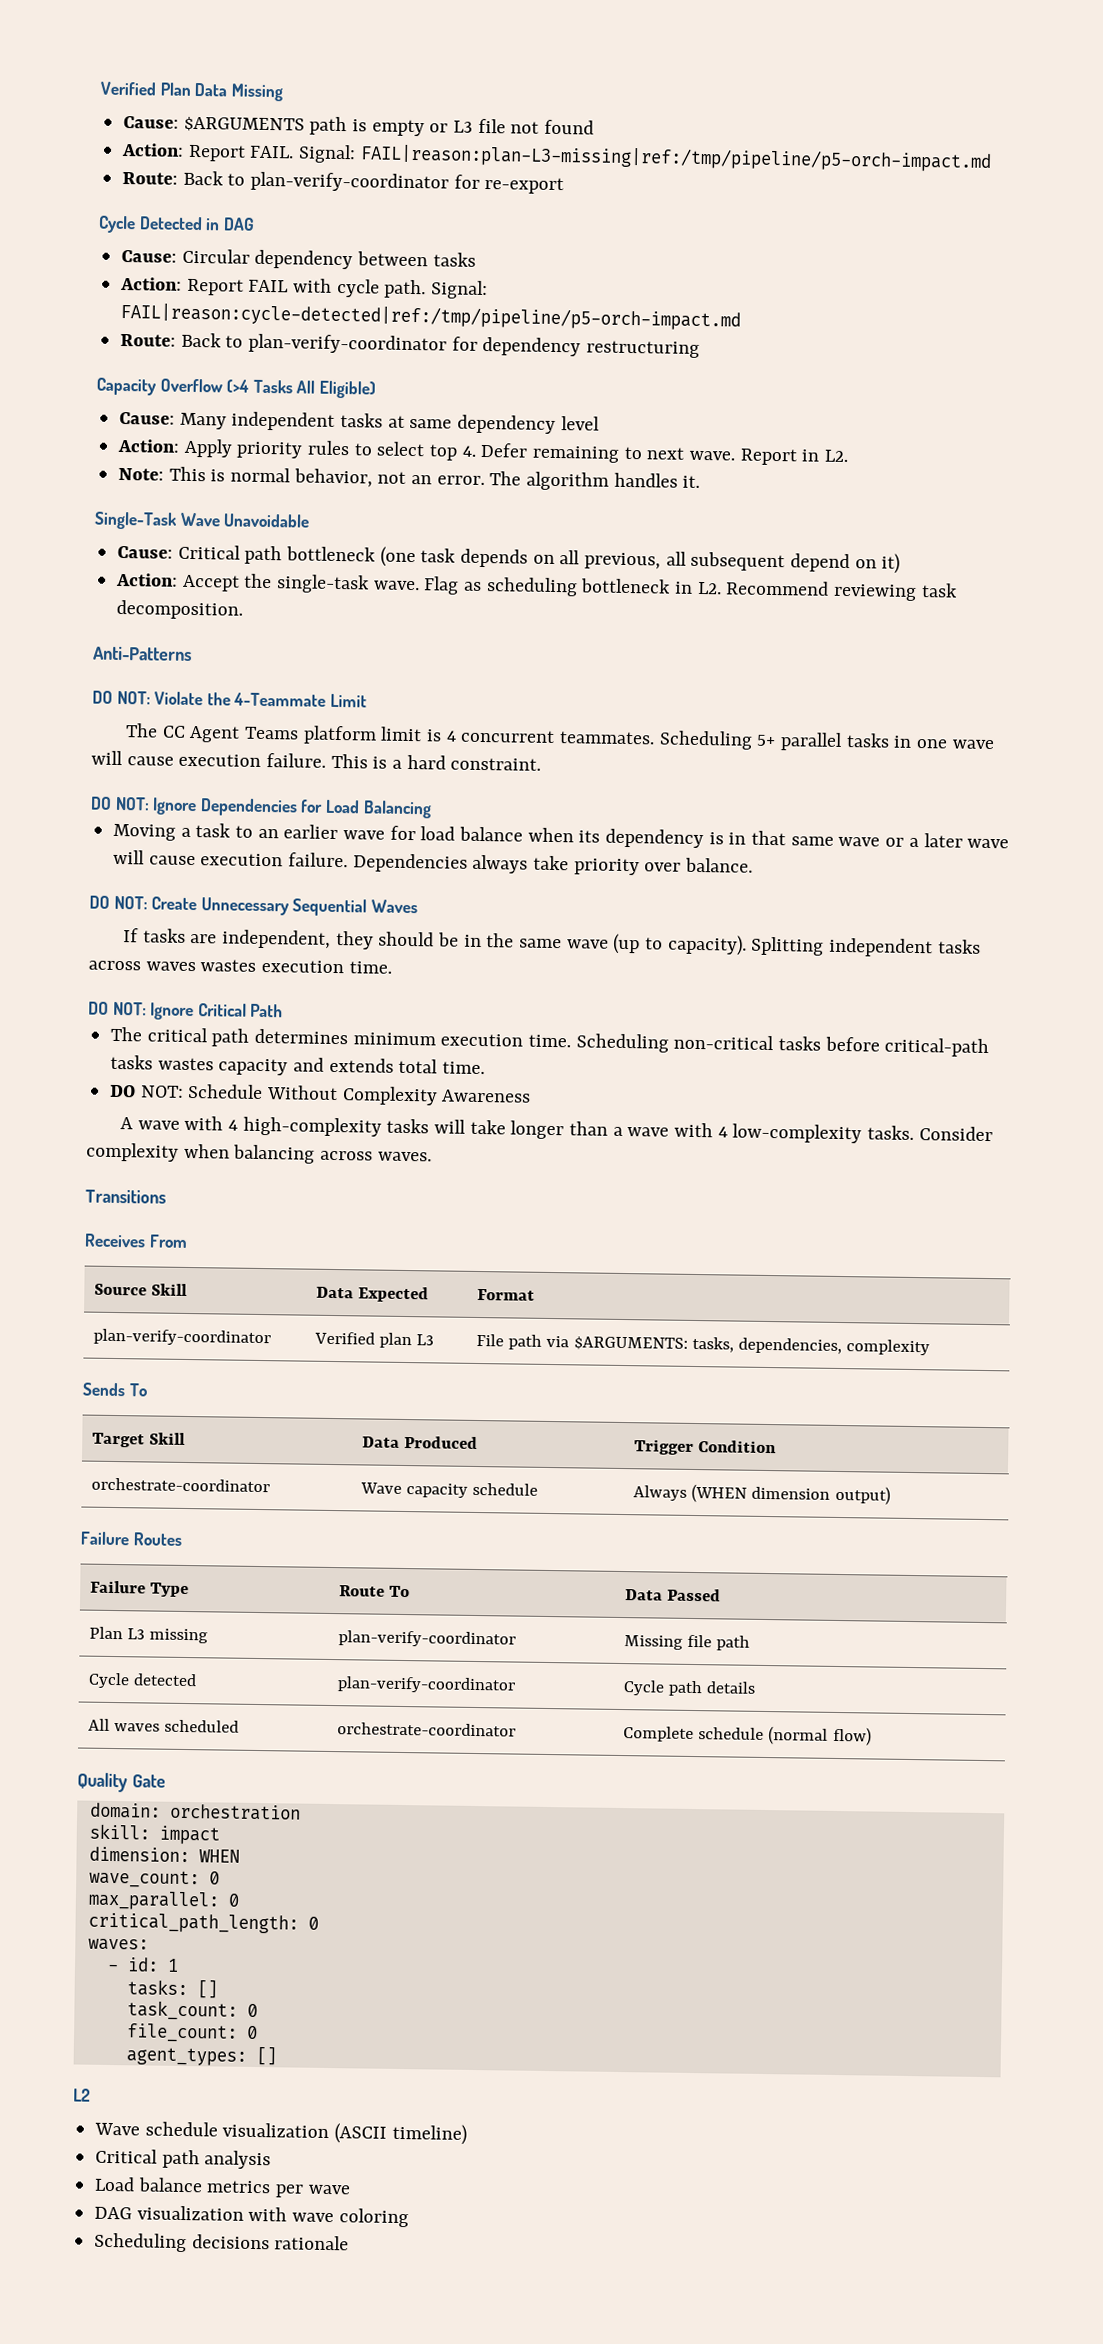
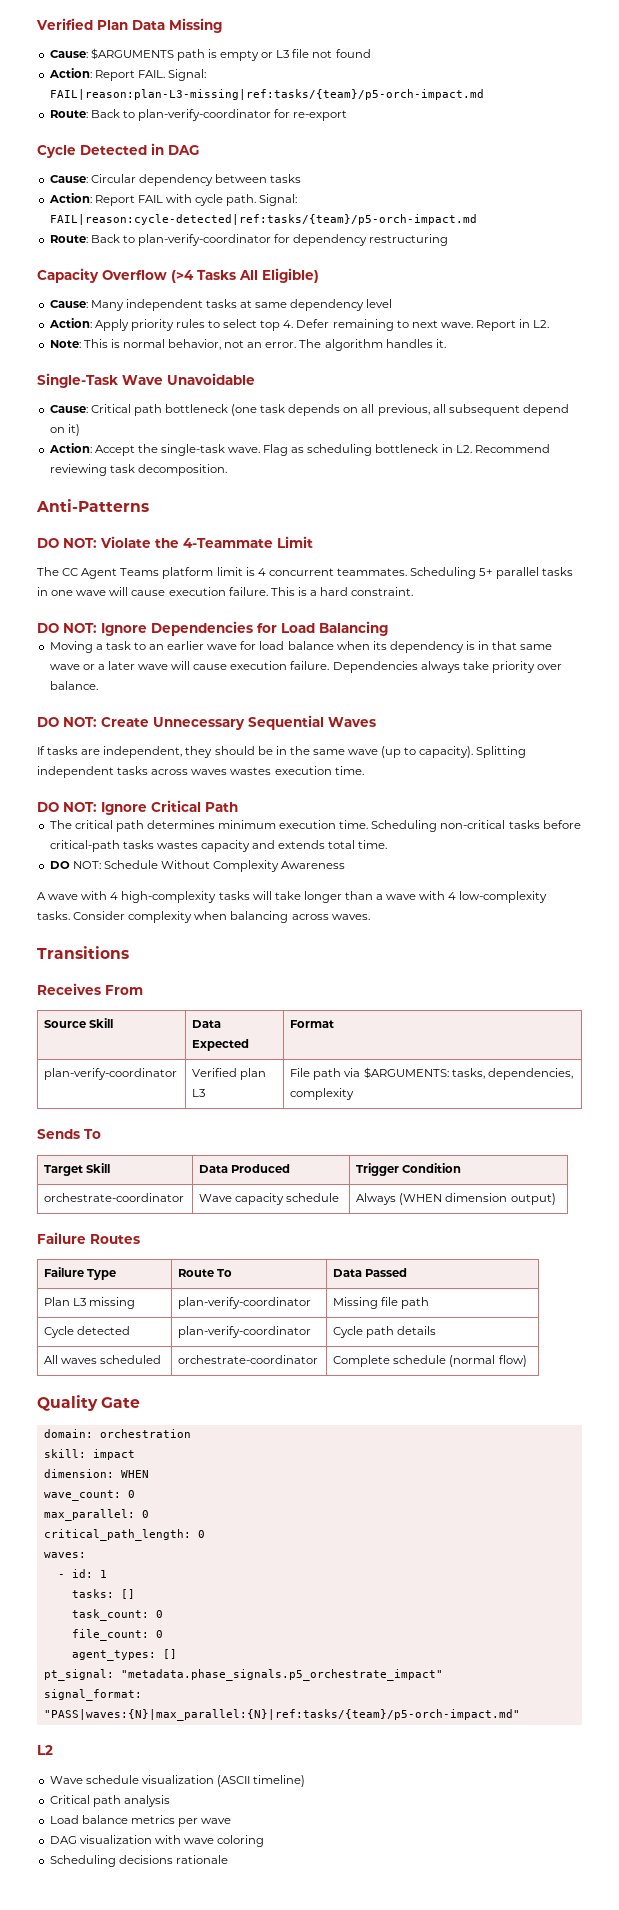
- Signal: FAIL|reason:plan-L3-missing|ref:/tmp/pipeline/p5-orch-impact.md
+ Signal: FAIL|reason:plan-L3-missing|ref:tasks/{team}/p5-orch-impact.md
- Signal: FAIL|reason:cycle-detected|ref:/tmp/pipeline/p5-orch-impact.md
+ Signal: FAIL|reason:cycle-detected|ref:tasks/{team}/p5-orch-impact.md
+ pt_signal: "metadata.phase_signals.p5_orchestrate_impact"
+ signal_format: "PASS|waves:{N}|max_parallel:{N}|ref:tasks/{team}/p5-orch-impact.md"

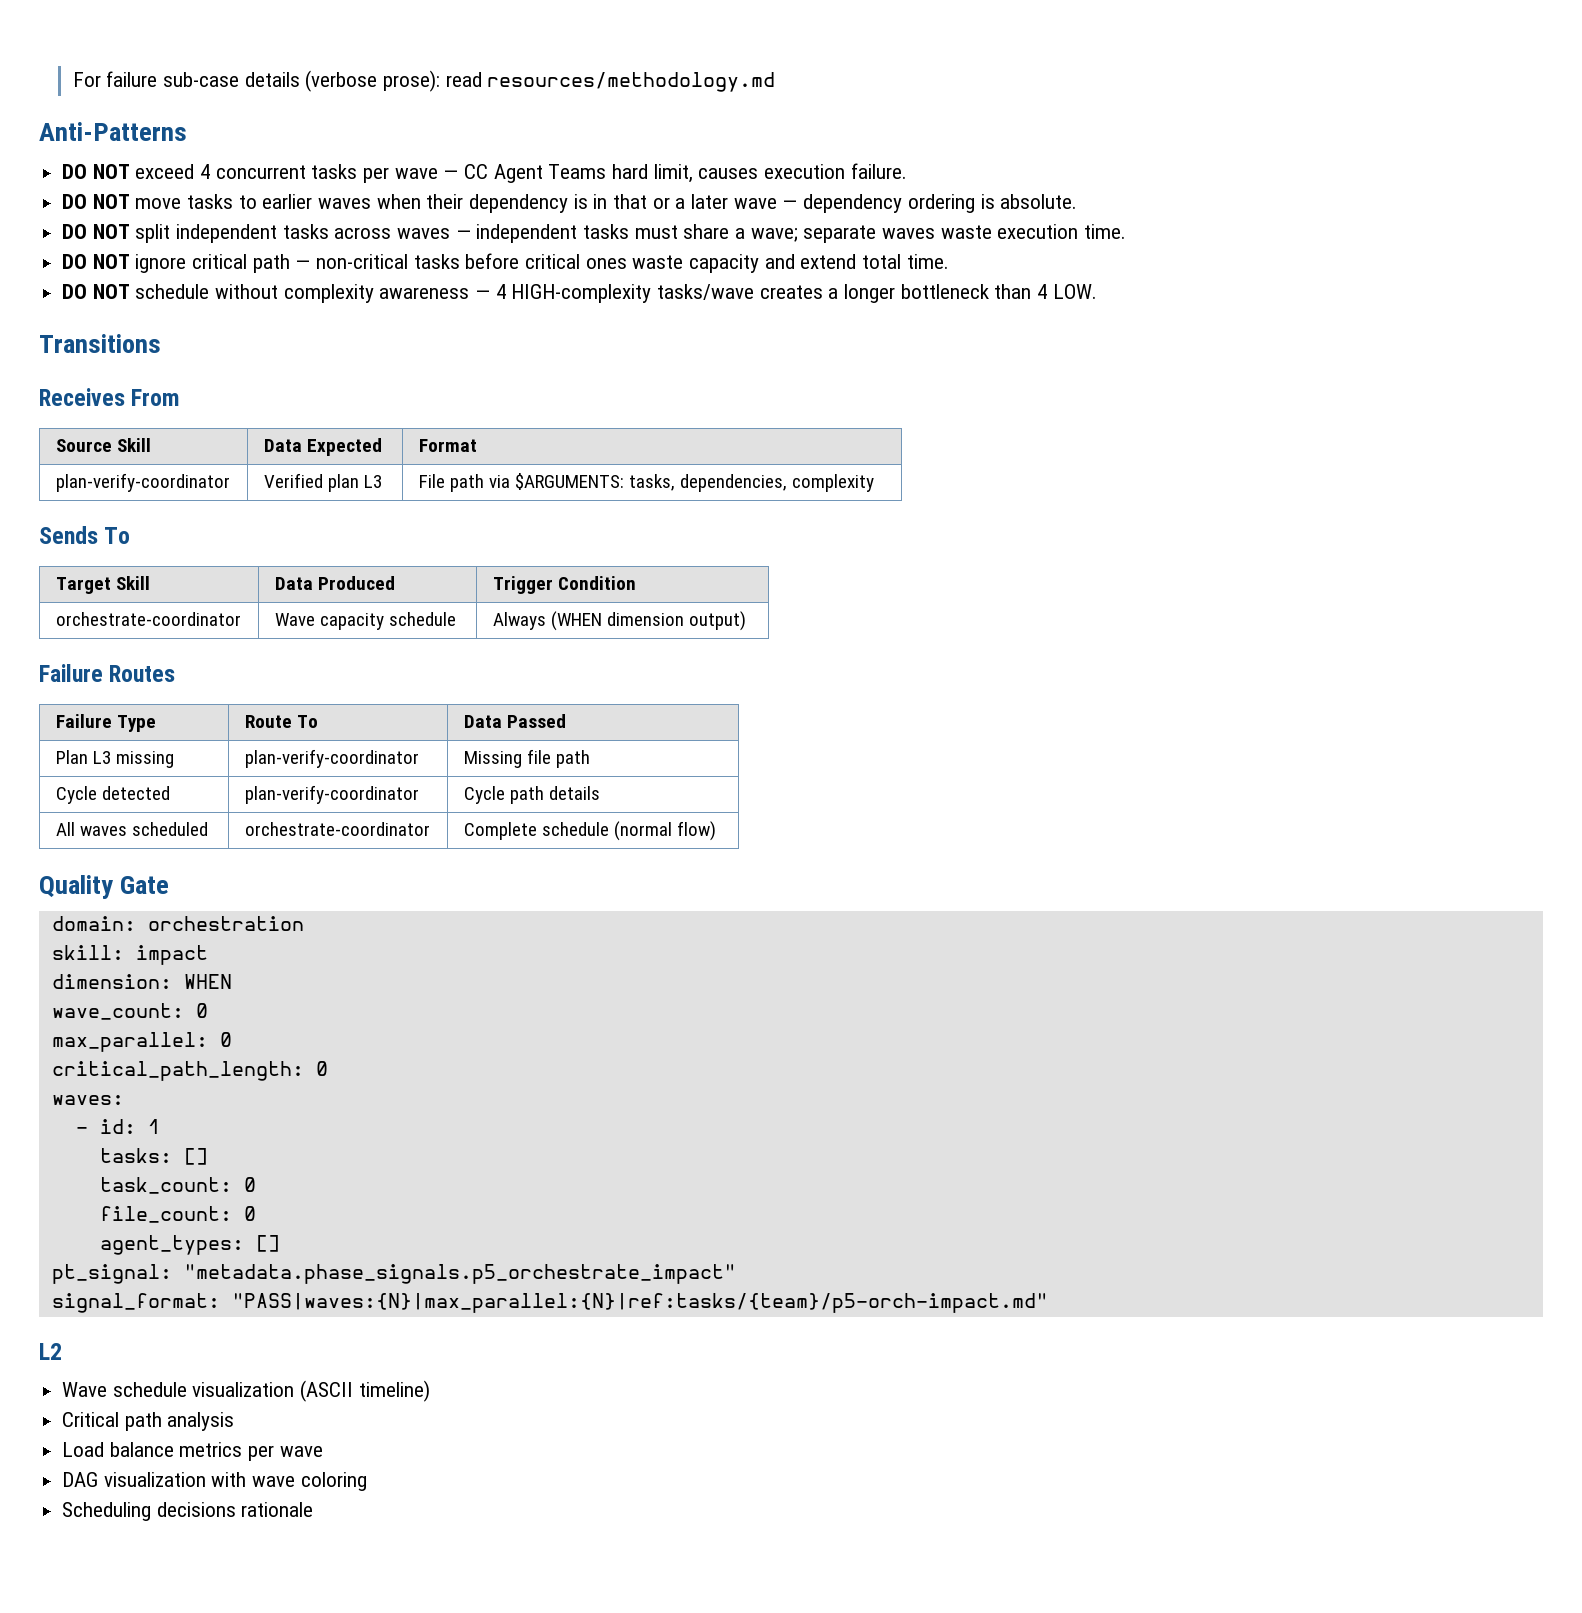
- Verified Plan Data Missing
- Cause: $ARGUMENTS path is empty or L3 file not found
- Action: Report FAIL. Signal: FAIL|reason:plan-L3-missing|ref:tasks/{team}/p5-orch-impact.md
- Route: Back to plan-verify-coordinator for re-export
- Cycle Detected in DAG
- Cause: Circular dependency between tasks
- Action: Report FAIL with cycle path. Signal: FAIL|reason:cycle-detected|ref:tasks/{team}/p5-orch-impact.md
- Route: Back to plan-verify-coordinator for dependency restructuring
- Capacity Overflow (>4 Tasks All Eligible)
- Cause: Many independent tasks at same dependency level
- Action: Apply priority rules to select top 4. Defer remaining to next wave. Report in L2.
- Note: This is normal behavior, not an error. The algorithm handles it.
- Single-Task Wave Unavoidable
- Cause: Critical path bottleneck (one task depends on all previous, all subsequent depend on it)
- Action: Accept the single-task wave. Flag as scheduling bottleneck in L2. Recommend reviewing task decomposition.
+ For failure sub-case details (verbose prose): read resources/methodology.md
  Anti-Patterns
- DO NOT: Violate the 4-Teammate Limit
- The CC Agent Teams platform limit is 4 concurrent teammates. Scheduling 5+ parallel tasks in one wave will cause execution failure. This is a hard constraint.
- DO NOT: Ignore Dependencies for Load Balancing
- Moving a task to an earlier wave for load balance when its dependency is in that same wave or a later wave will cause execution failure. Dependencies always take priority over balance.
- DO NOT: Create Unnecessary Sequential Waves
- If tasks are independent, they should be in the same wave (up to capacity). Splitting independent tasks across waves wastes execution time.
- DO NOT: Ignore Critical Path
- The critical path determines minimum execution time. Scheduling non-critical tasks before critical-path tasks wastes capacity and extends total time.
+ DO NOT exceed 4 concurrent tasks per wave — CC Agent Teams hard limit, causes execution failure.
+ DO NOT move tasks to earlier waves when their dependency is in that or a later wave — dependency ordering is absolute.
+ DO NOT split independent tasks across waves — independent tasks must share a wave; separate waves waste execution time.
+ DO NOT ignore critical path — non-critical tasks before critical ones waste capacity and extend total time.
- DO NOT: Schedule Without Complexity Awareness
- A wave with 4 high-complexity tasks will take longer than a wave with 4 low-complexity tasks. Consider complexity when balancing across waves.
+ DO NOT schedule without complexity awareness — 4 HIGH-complexity tasks/wave creates a longer bottleneck than 4 LOW.

